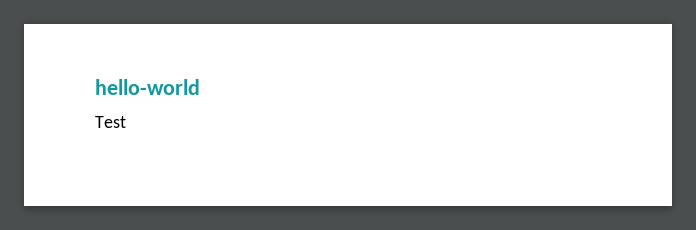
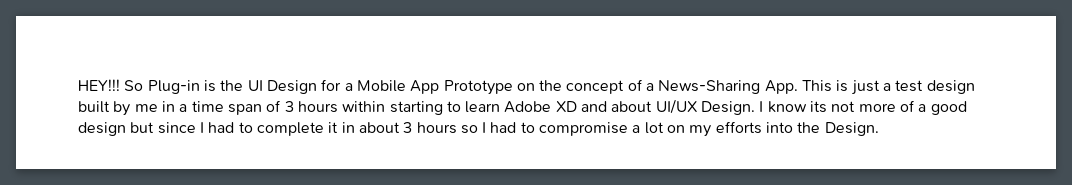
- hello-world
- Test
+ HEY!!! So Plug-in is the UI Design for a Mobile App Prototype on the concept of a News-Sharing App. This is just a test design built by me in a time span of 3 hours within starting to learn Adobe XD and about UI/UX Design. I know its not more of a good design but since I had to complete it in about 3 hours so I had to compromise a lot on my efforts into the Design.

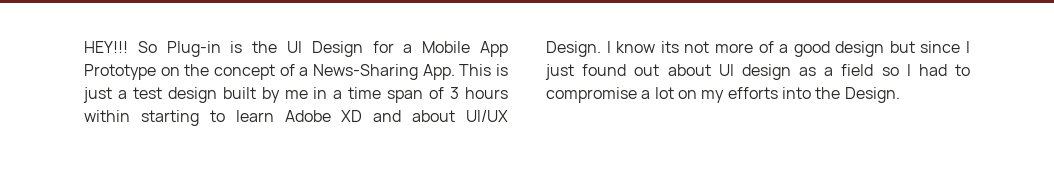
- I know its not more of a good design but since I had to complete it in about 3 hours so I had to compromise a lot on my efforts into the Design.
+ I know its not more of a good design but since I just found out about UI design as a field so I had to compromise a lot on my efforts into the Design.

